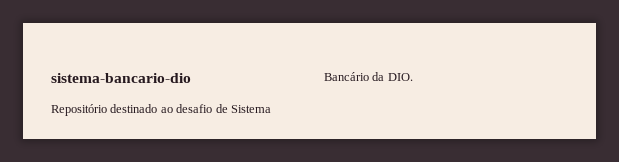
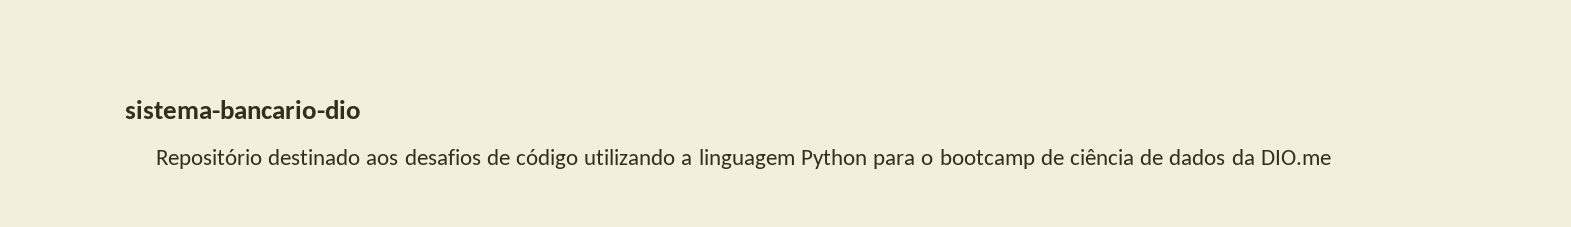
- Repositório destinado ao desafio de Sistema Bancário da DIO.
+ Repositório destinado aos desafios de código utilizando a linguagem Python para o bootcamp de ciência de dados da DIO.me

